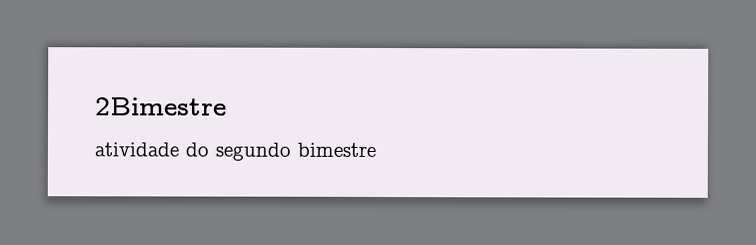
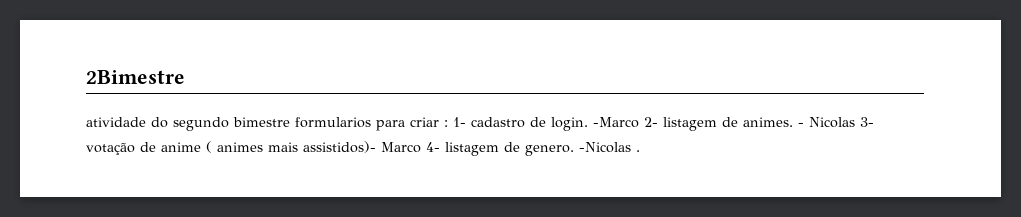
- atividade do segundo bimestre
+ atividade do segundo bimestre formularios para criar : 1- cadastro de login. -Marco 2- listagem de animes. - Nicolas 3- votação de anime ( animes mais assistidos)- Marco 4- listagem de genero. -Nicolas .

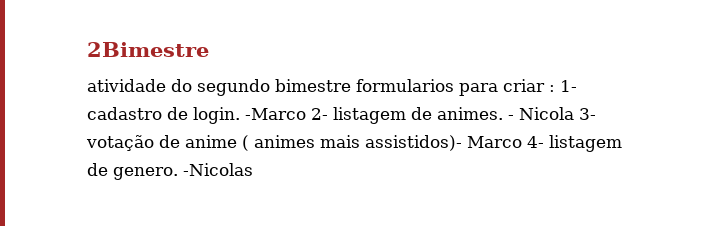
- - Nicolas 3- votação de anime ( animes mais assistidos)- Marco 4- listagem de genero.
+ - Nicola 3- votação de anime ( animes mais assistidos)- Marco 4- listagem de genero.
- -Nicolas .
+ -Nicolas

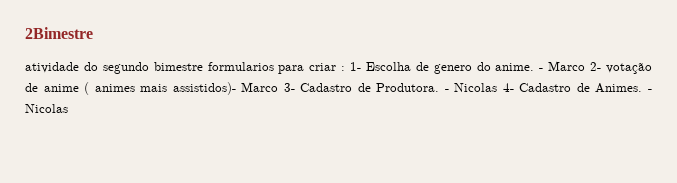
- atividade do segundo bimestre formularios para criar : 1- cadastro de login. -Marco 2- listagem de animes. - Nicola 3- votação de anime ( animes mais assistidos)- Marco 4- listagem de genero. -Nicolas
+ atividade do segundo bimestre formularios para criar : 1- Escolha de genero do anime. - Marco 2- votação de anime ( animes mais assistidos)- Marco 3- Cadastro de Produtora. - Nicolas 4- Cadastro de Animes. - Nicolas

